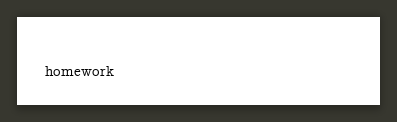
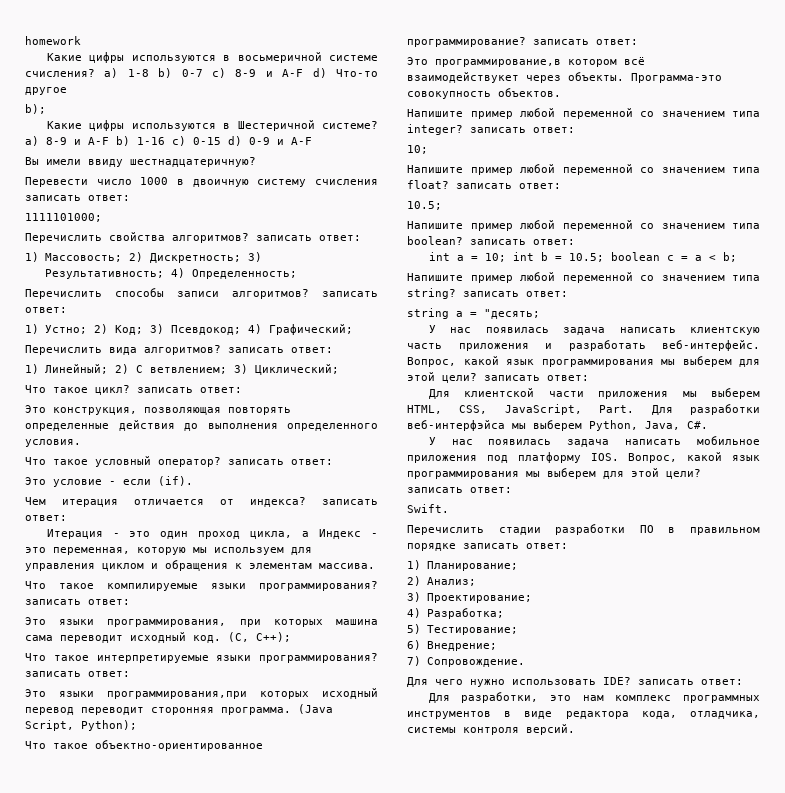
+ Какие цифры используются в восьмеричной системе счисления? a) 1-8 b) 0-7 c) 8-9 и A-F d) Что-то другое
+ b);
+ Какие цифры используются в Шестеричной системе? a) 8-9 и A-F b) 1-16 c) 0-15 d) 0-9 и A-F
+ Вы имели ввиду шестнадцатеричную?
+ Перевести число 1000 в двоичную систему счисления записать ответ:
+ 1111101000;
+ Перечислить свойства алгоритмов? записать ответ:
+ 1) Массовость; 2) Дискретность; 3) Результативность; 4) Определенность;
+ Перечислить способы записи алгоритмов? записать ответ:
+ 1) Устно; 2) Код; 3) Псевдокод; 4) Графический;
+ Перечислить вида алгоритмов? записать ответ:
+ 1) Линейный; 2) С ветвлением; 3) Циклический;
+ Что такое цикл? записать ответ:
+ Это конструкция, позволяющая повторять определенные действия до выполнения определенного условия.
+ Что такое условный оператор? записать ответ:
+ Это условие - если (if).
+ Чем итерация отличается от индекса? записать ответ:
+ Итерация - это один проход цикла, а Индекс - это переменная, которую мы используем для управления циклом и обращения к элементам массива.
+ Что такое компилируемые языки программирования? записать ответ:
+ Это языки программирования, при которых машина сама переводит исходный код. (C, C++);
+ Что такое интерпретируемые языки программирования? записать ответ:
+ Это языки программирования,при которых исходный перевод переводит сторонняя программа. (Java Script, Python);
+ Что такое объектно-ориентированное программирование? записать ответ:
+ Это программирование,в котором всё взаимодействукет через объекты. Программа-это совокупность объектов.
+ Напишите пример любой переменной со значением типа integer? записать ответ:
+ 10;
+ Напишите пример любой переменной со значением типа float? записать ответ:
+ 10.5;
+ Напишите пример любой переменной со значением типа boolean? записать ответ:
+ int a = 10; int b = 10.5; boolean c = a < b;
+ Напишите пример любой переменной со значением типа string? записать ответ:
+ string a = "десять;
+ У нас появилась задача написать клиентскую часть приложения и разработать веб-интерфейс. Вопрос, какой язык программирования мы выберем для этой цели? записать ответ:
+ Для клиентской части приложения мы выберем HTML, CSS, JavaScript, Part. Для разработки веб-интерфэйса мы выберем Python, Java, C#.
+ У нас появилась задача написать мобильное приложения под платформу IOS. Вопрос, какой язык программирования мы выберем для этой цели? записать ответ:
+ Swift.
+ Перечислить стадии разработки ПО в правильном порядке записать ответ:
+ 1) Планирование;
+ 2) Анализ;
+ 3) Проектирование;
+ 4) Разработка;
+ 5) Тестирование;
+ 6) Внедрение;
+ 7) Сопровождение.
+ Для чего нужно использовать IDE? записать ответ:
+ Для разработки, это нам комплекс программных инструментов в виде редактора кода, отладчика, системы контроля версий.

